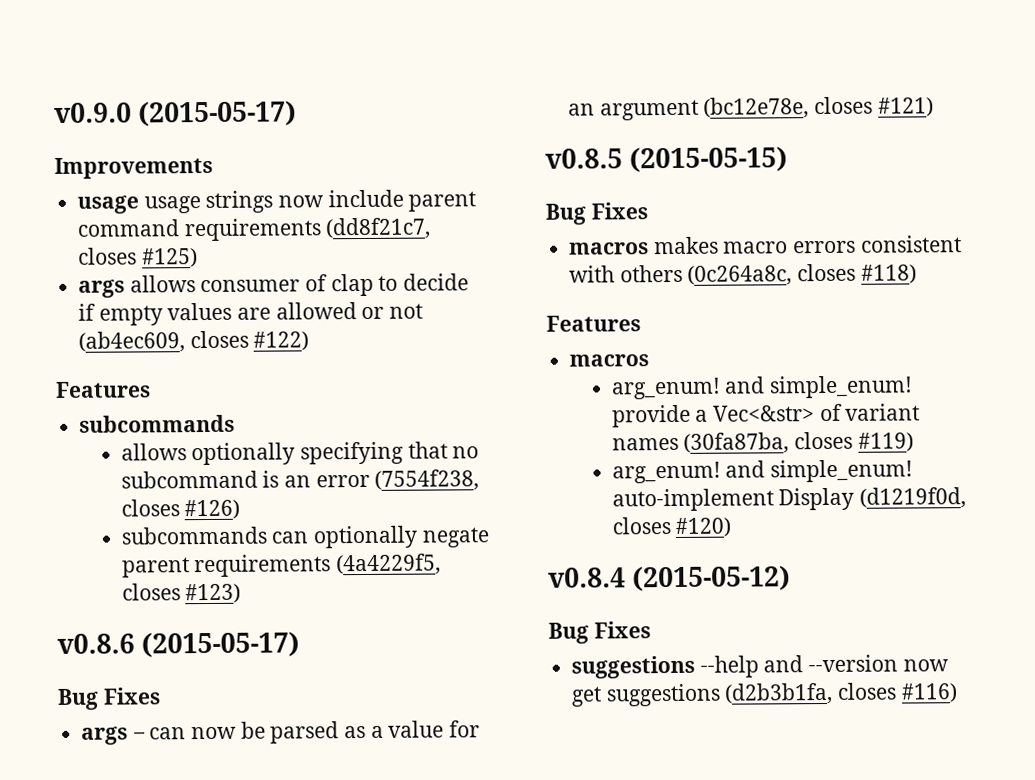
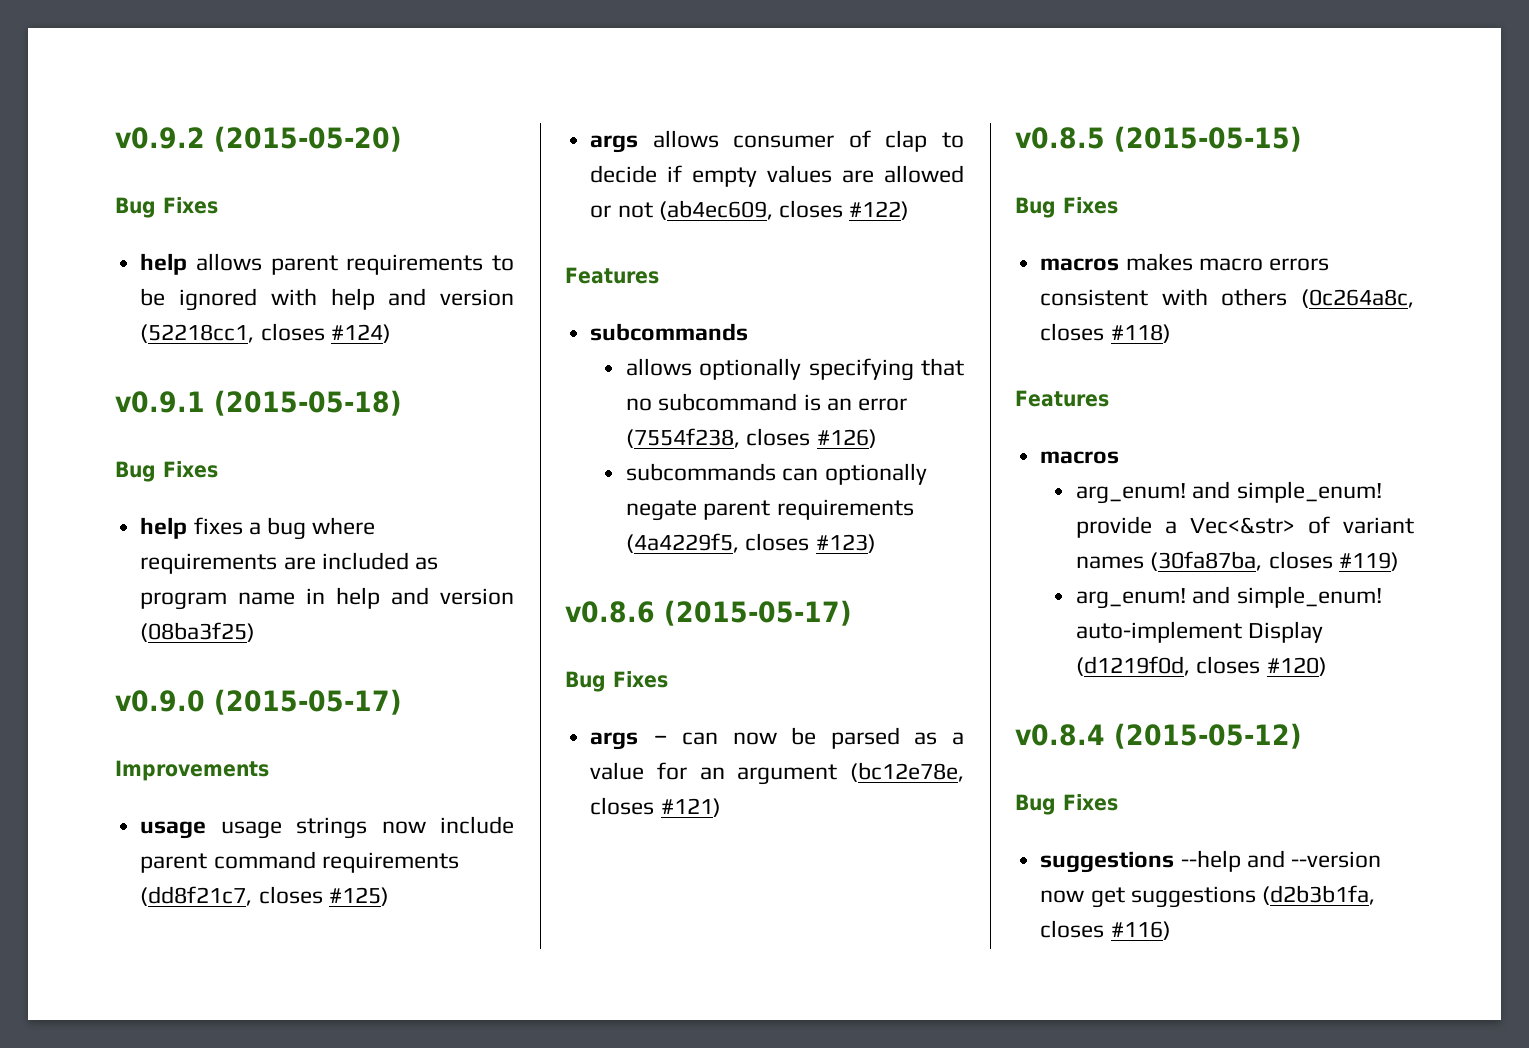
+ v0.9.2 (2015-05-20)
+ Bug Fixes
+ help allows parent requirements to be ignored with help and version (52218cc1, closes #124)
+ v0.9.1 (2015-05-18)
+ Bug Fixes
+ help fixes a bug where requirements are included as program name in help and version (08ba3f25)

